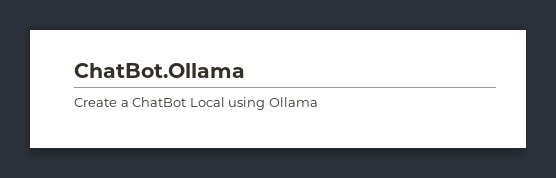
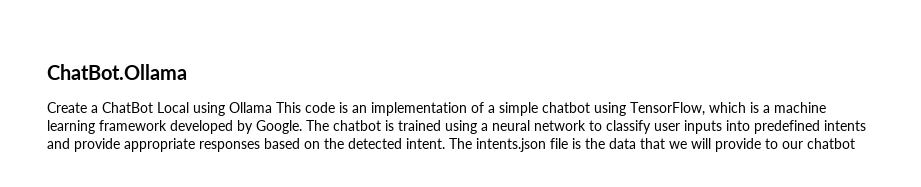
- Create a ChatBot Local using Ollama
+ Create a ChatBot Local using Ollama This code is an implementation of a simple chatbot using TensorFlow, which is a machine learning framework developed by Google. The chatbot is trained using a neural network to classify user inputs into predefined intents and provide appropriate responses based on the detected intent. The intents.json file is the data that we will provide to our chatbot

